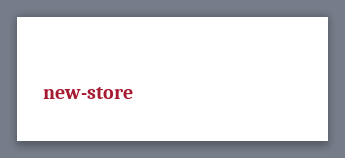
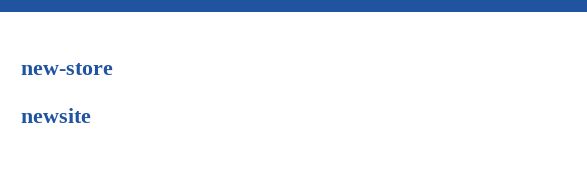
+ newsite

